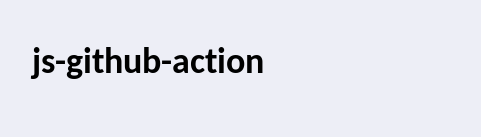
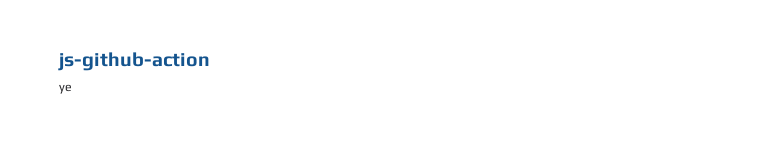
+ ye

